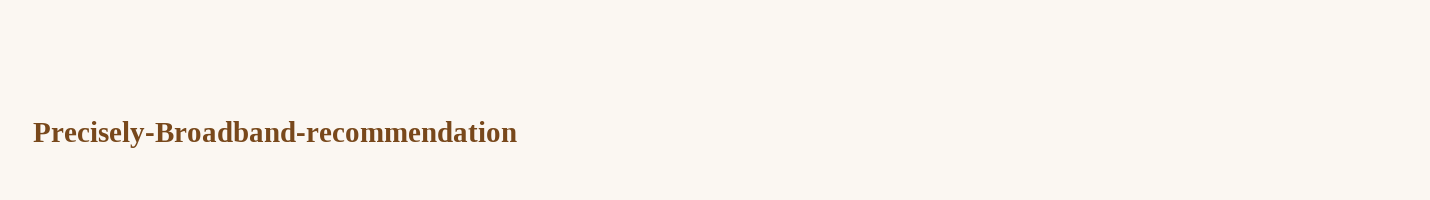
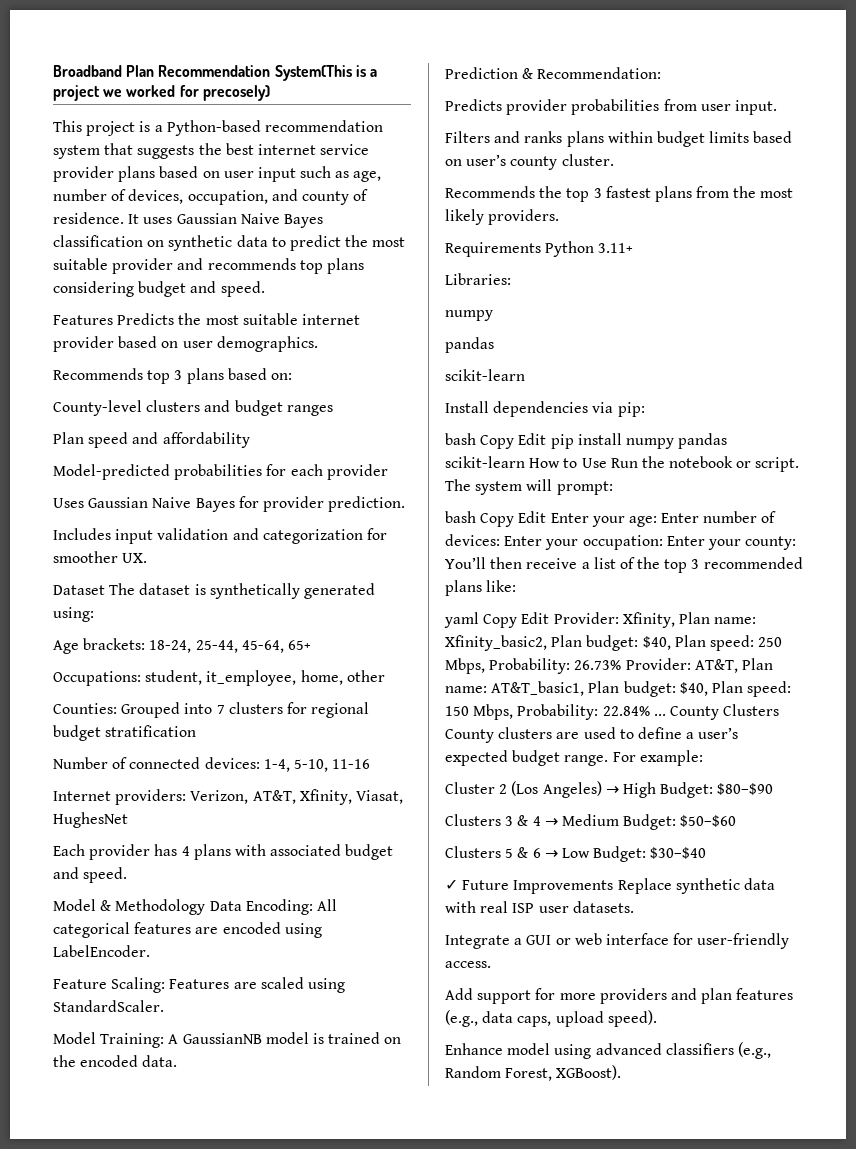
- Precisely-Broadband-recommendation
+ Broadband Plan Recommendation System(This is a project we worked for precosely)
+ This project is a Python-based recommendation system that suggests the best internet service provider plans based on user input such as age, number of devices, occupation, and county of residence. It uses Gaussian Naive Bayes classification on synthetic data to predict the most suitable provider and recommends top plans considering budget and speed.
+ Features Predicts the most suitable internet provider based on user demographics.
+ Recommends top 3 plans based on:
+ County-level clusters and budget ranges
+ Plan speed and affordability
+ Model-predicted probabilities for each provider
+ Uses Gaussian Naive Bayes for provider prediction.
+ Includes input validation and categorization for smoother UX.
+ Dataset The dataset is synthetically generated using:
+ Age brackets: 18-24, 25-44, 45-64, 65+
+ Occupations: student, it_employee, home, other
+ Counties: Grouped into 7 clusters for regional budget stratification
+ Number of connected devices: 1-4, 5-10, 11-16
+ Internet providers: Verizon, AT&T, Xfinity, Viasat, HughesNet
+ Each provider has 4 plans with associated budget and speed.
+ Model & Methodology Data Encoding: All categorical features are encoded using LabelEncoder.
+ Feature Scaling: Features are scaled using StandardScaler.
+ Model Training: A GaussianNB model is trained on the encoded data.
+ Prediction & Recommendation:
+ Predicts provider probabilities from user input.
+ Filters and ranks plans within budget limits based on user’s county cluster.
+ Recommends the top 3 fastest plans from the most likely providers.
+ Requirements Python 3.11+
+ Libraries:
+ numpy
+ pandas
+ scikit-learn
+ Install dependencies via pip:
+ bash Copy Edit pip install numpy pandas scikit-learn How to Use Run the notebook or script. The system will prompt:
+ bash Copy Edit Enter your age: Enter number of devices: Enter your occupation: Enter your county: You’ll then receive a list of the top 3 recommended plans like:
+ yaml Copy Edit Provider: Xfinity, Plan name: Xfinity_basic2, Plan budget: $40, Plan speed: 250 Mbps, Probability: 26.73% Provider: AT&T, Plan name: AT&T_basic1, Plan budget: $40, Plan speed: 150 Mbps, Probability: 22.84% ... County Clusters County clusters are used to define a user’s expected budget range. For example:
+ Cluster 2 (Los Angeles) → High Budget: $80–$90
+ Clusters 3 & 4 → Medium Budget: $50–$60
+ Clusters 5 & 6 → Low Budget: $30–$40
+ ✓ Future Improvements Replace synthetic data with real ISP user datasets.
+ Integrate a GUI or web interface for user-friendly access.
+ Add support for more providers and plan features (e.g., data caps, upload speed).
+ Enhance model using advanced classifiers (e.g., Random Forest, XGBoost).

